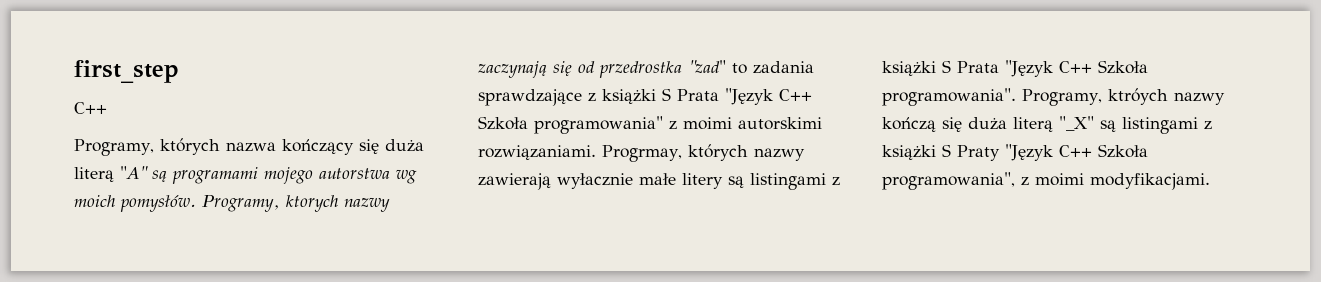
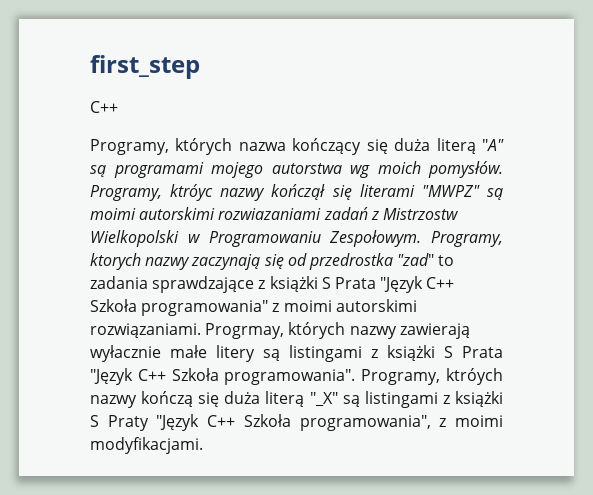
- Programy, ktorych nazwy zaczynają się od przedrostka "zad" to zadania sprawdzające z książki S Prata "Język C++ Szkoła programowania" z moimi autorskimi rozwiązaniami.
+ Programy, ktróyc nazwy kończął się literami "MWPZ" są moimi autorskimi rozwiazaniami zadań z Mistrzostw Wielkopolski w Programowaniu Zespołowym. Programy, ktorych nazwy zaczynają się od przedrostka "zad" to zadania sprawdzające z książki S Prata "Język C++ Szkoła programowania" z moimi autorskimi rozwiązaniami.

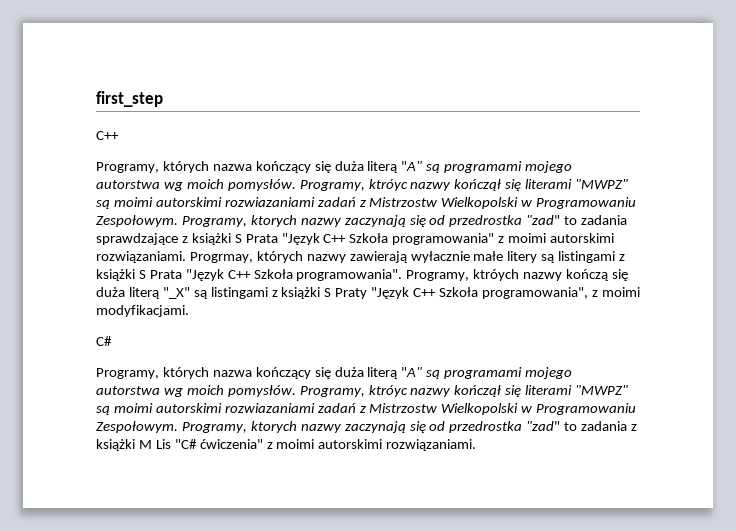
+ C#
+ Programy, których nazwa kończący się duża literą "A" są programami mojego autorstwa wg moich pomysłów. Programy, ktróyc nazwy kończął się literami "MWPZ" są moimi autorskimi rozwiazaniami zadań z Mistrzostw Wielkopolski w Programowaniu Zespołowym. Programy, ktorych nazwy zaczynają się od przedrostka "zad" to zadania z książki M Lis "C# ćwiczenia" z moimi autorskimi rozwiązaniami.

